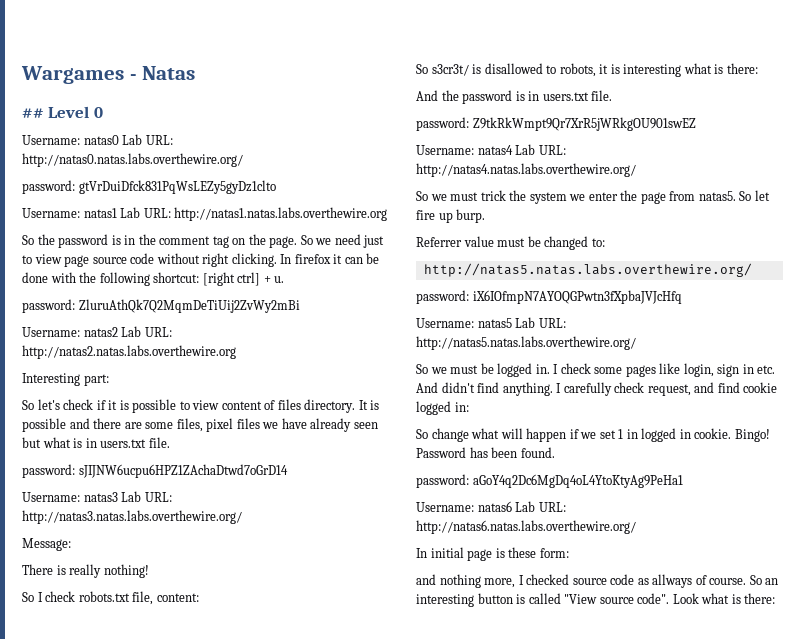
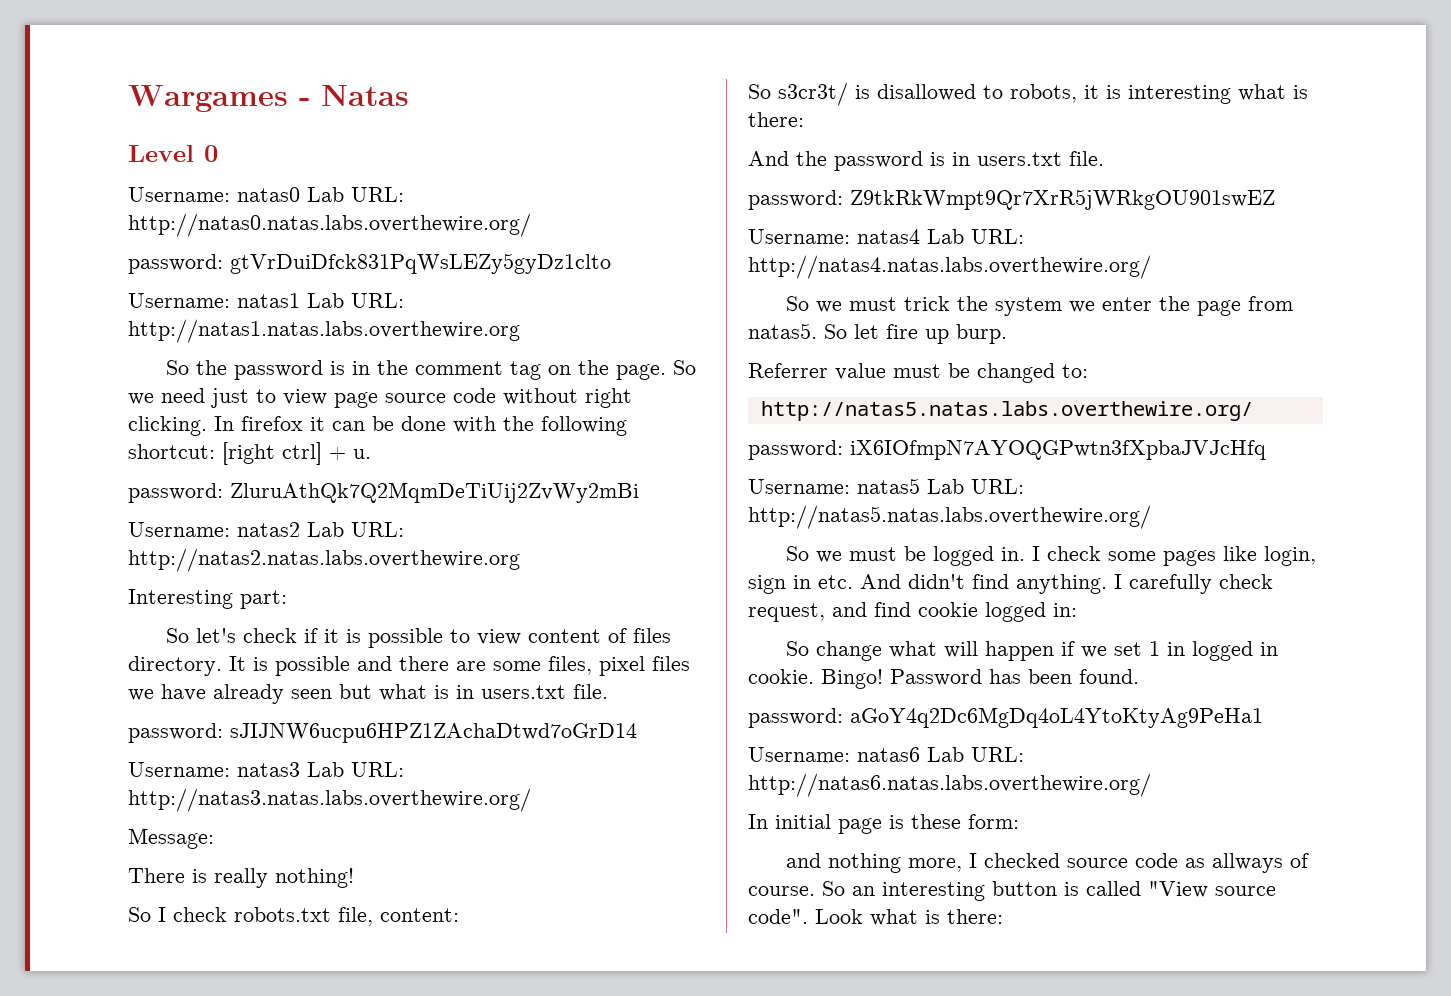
- ## Level 0
+ Level 0

